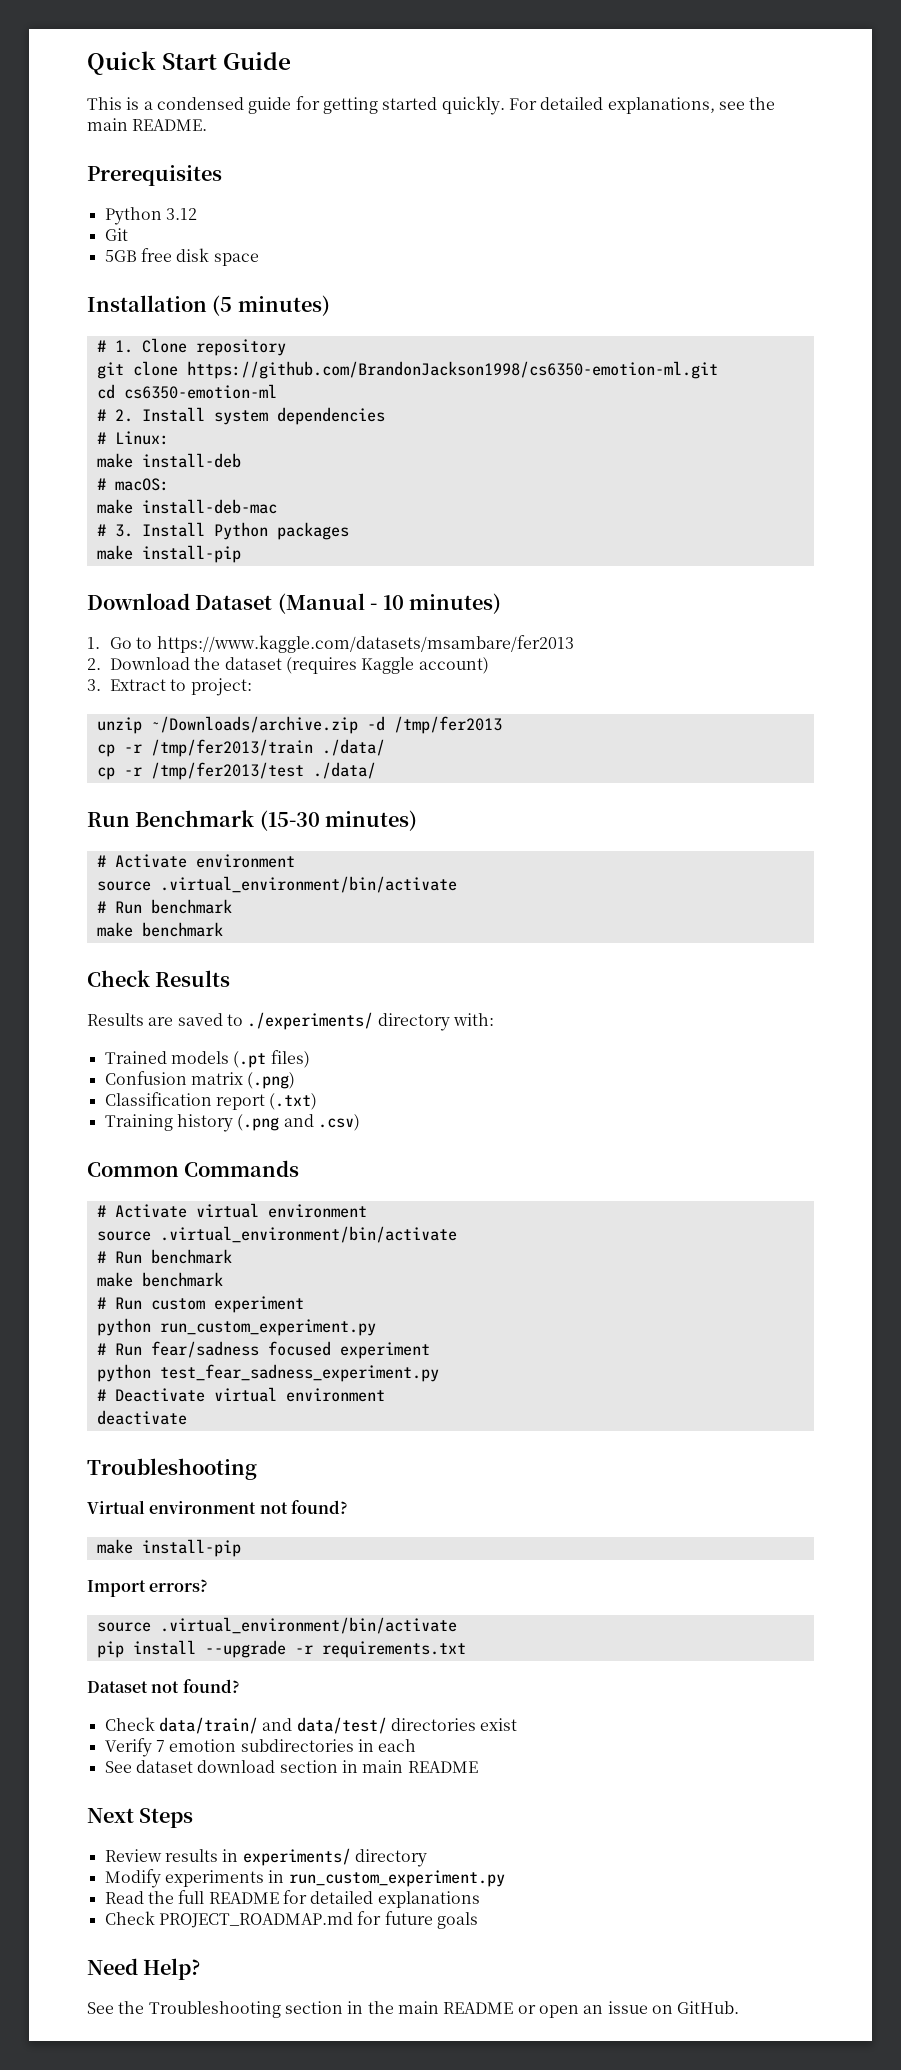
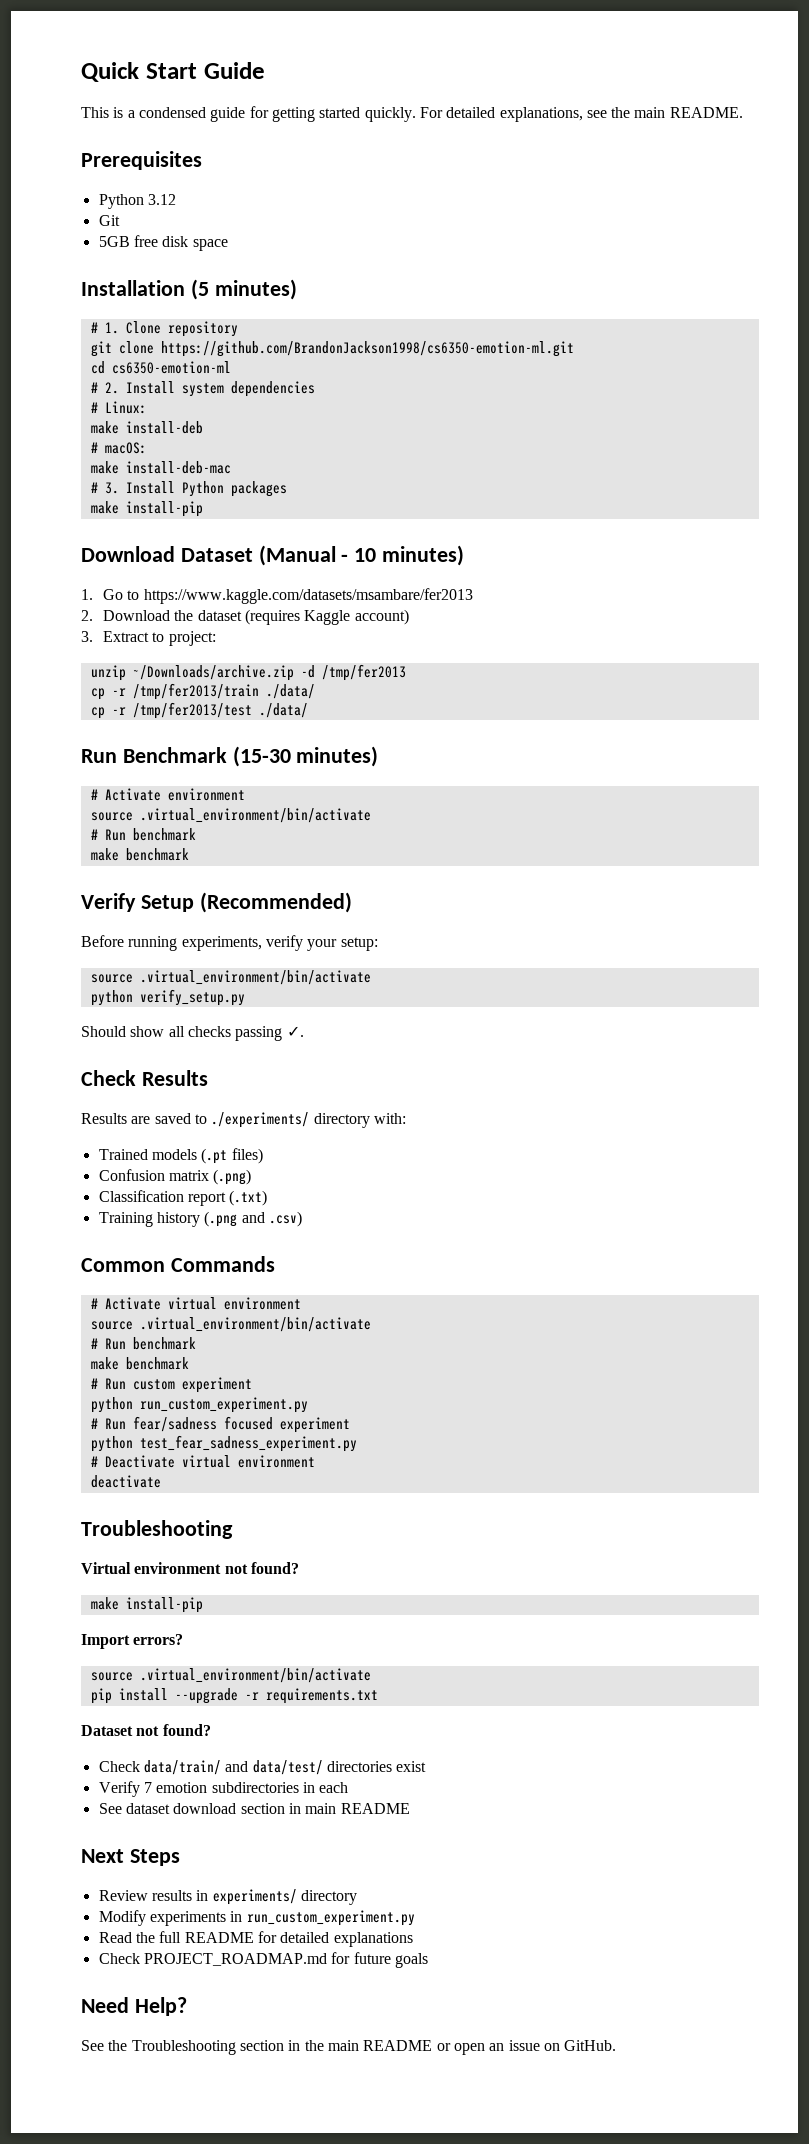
+ Verify Setup (Recommended)
+ Before running experiments, verify your setup:
+ source .virtual_environment/bin/activate
+ python verify_setup.py
+ Should show all checks passing ✓.

